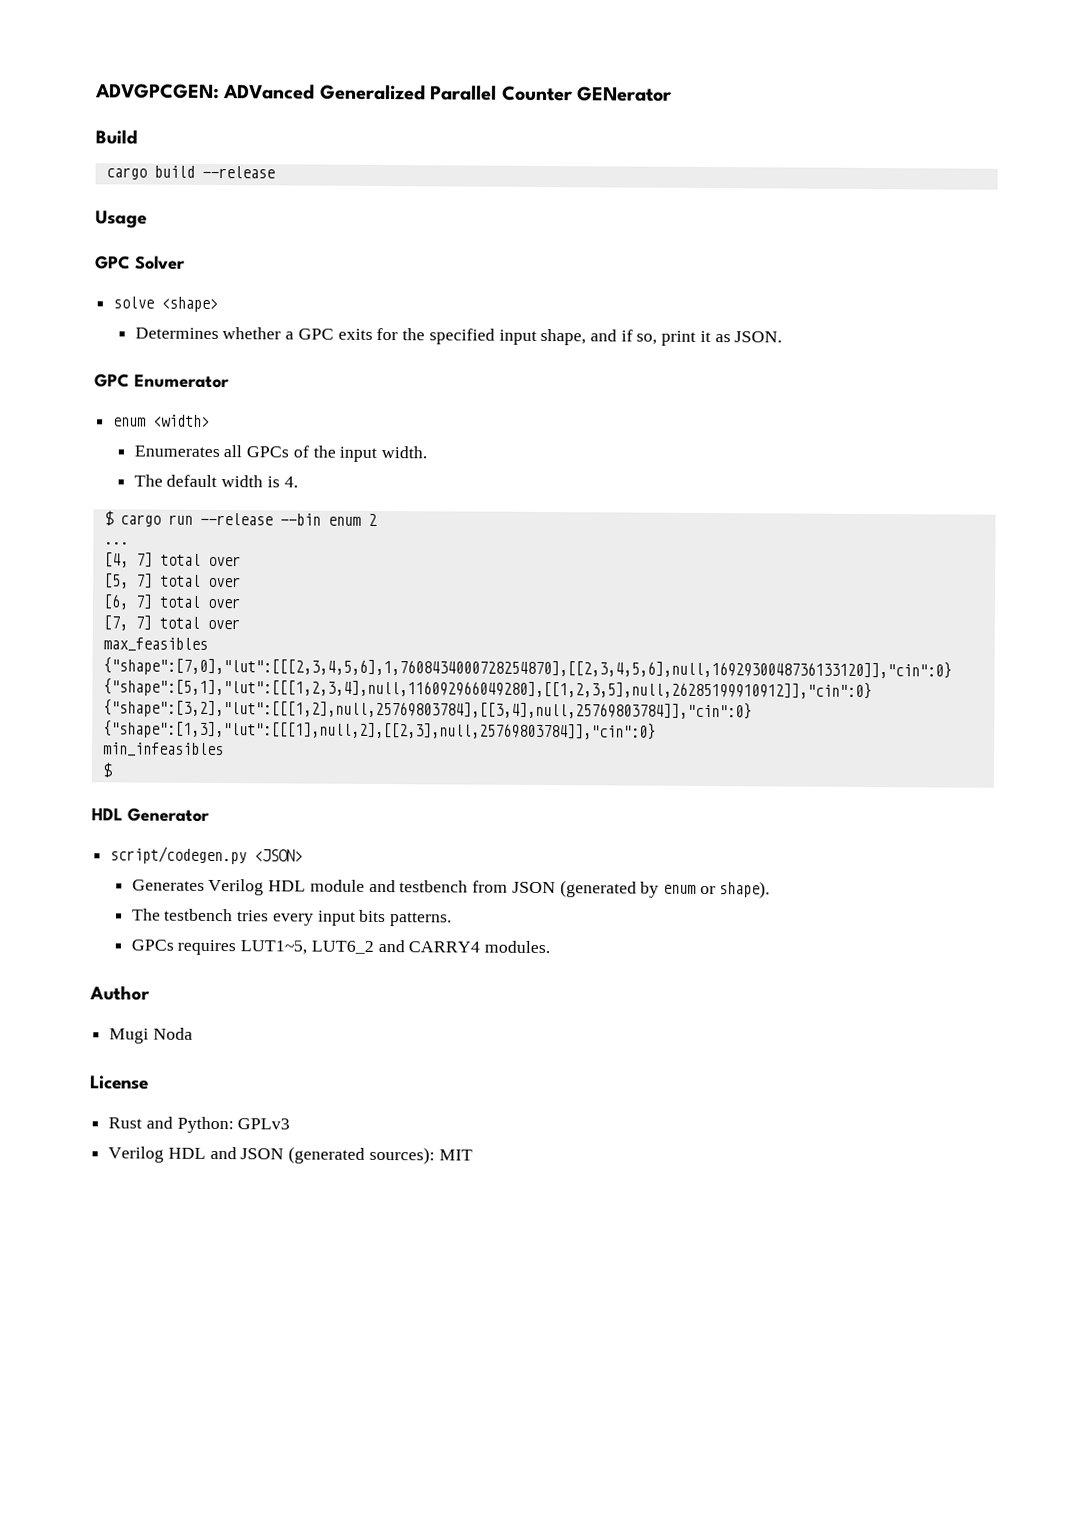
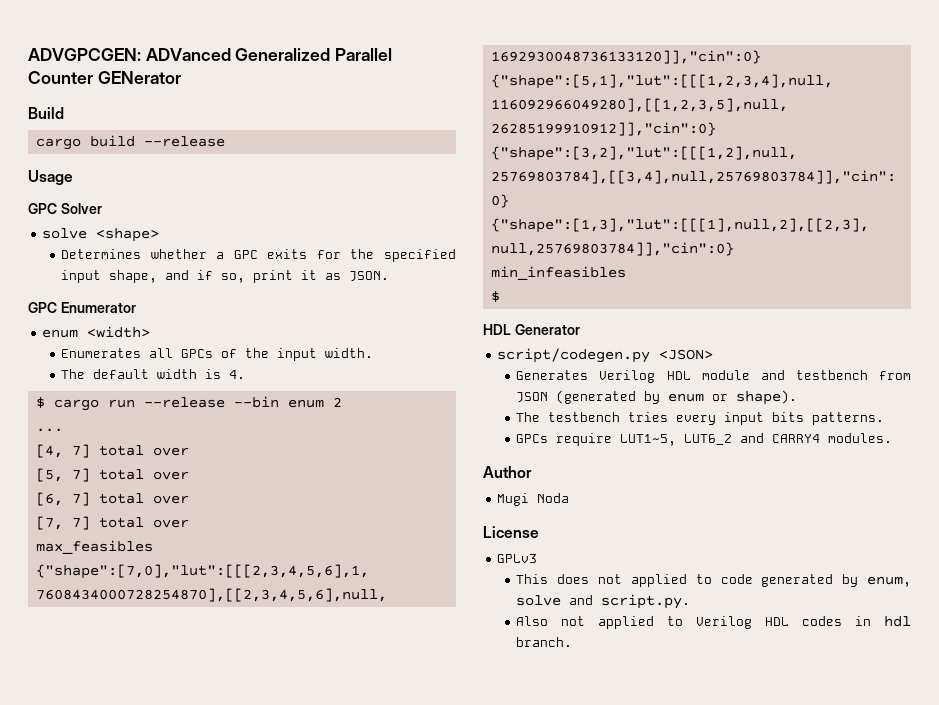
- GPCs requires LUT1~5, LUT6_2 and CARRY4 modules.
+ GPCs require LUT1~5, LUT6_2 and CARRY4 modules.
- Rust and Python: GPLv3
- Verilog HDL and JSON (generated sources): MIT
+ GPLv3
+ This does not applied to code generated by enum, solve and script.py.
+ Also not applied to Verilog HDL codes in hdl branch.

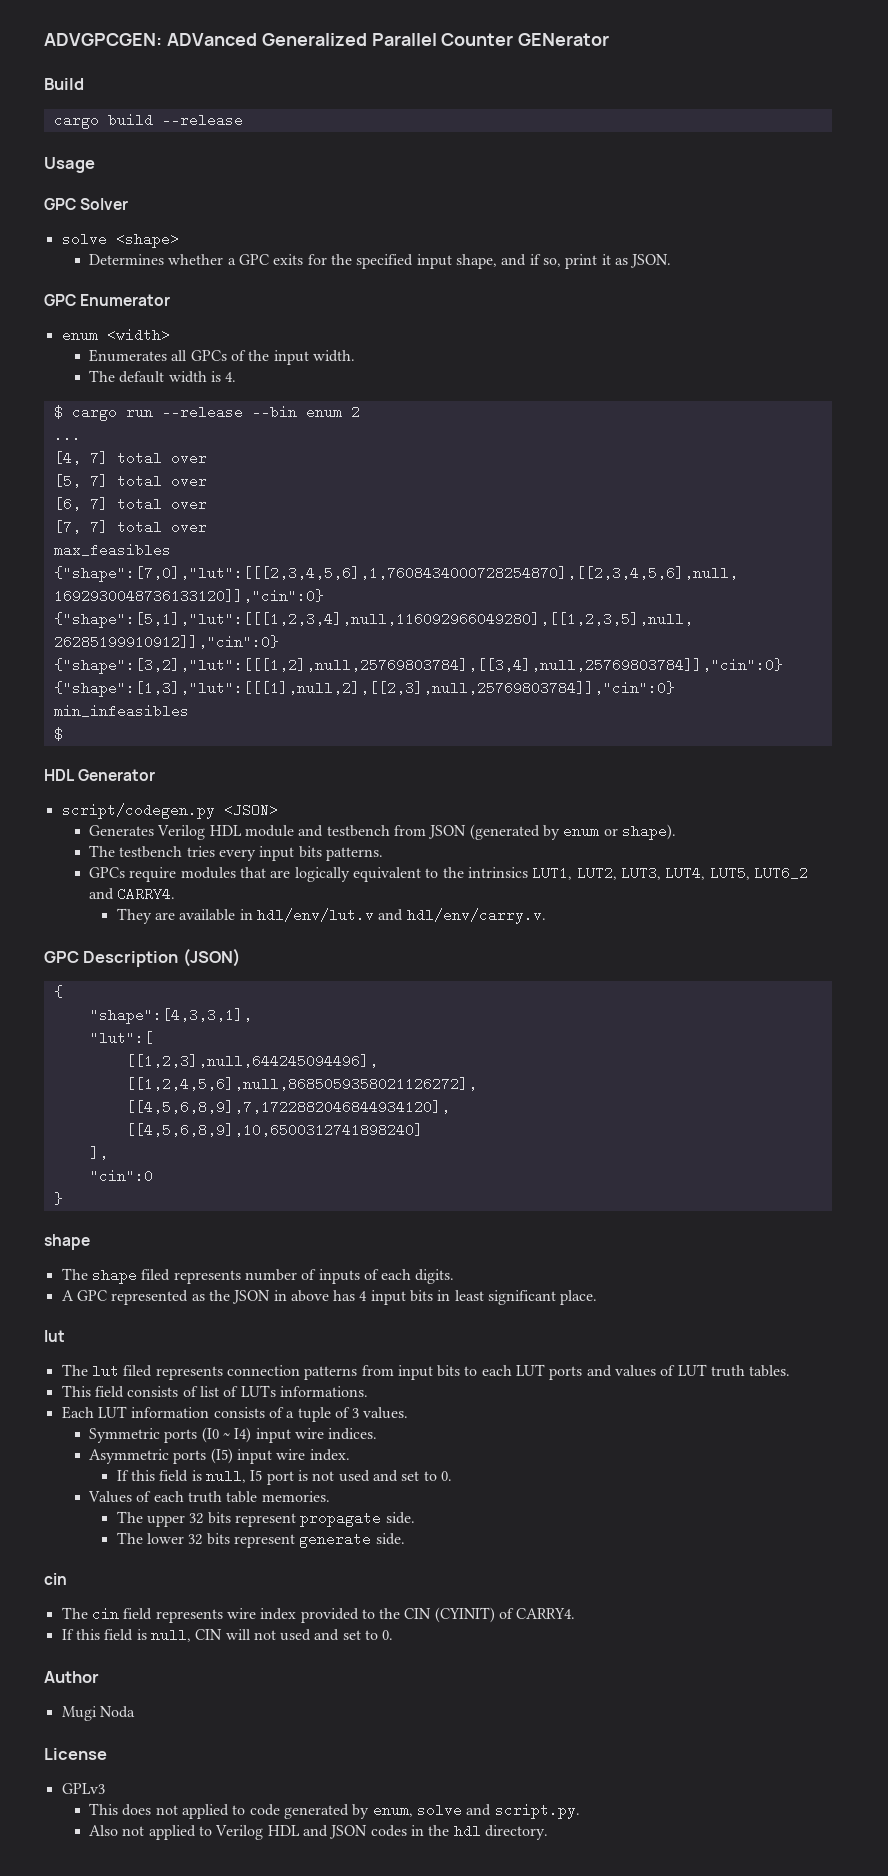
- GPCs require LUT1~5, LUT6_2 and CARRY4 modules.
+ GPCs require modules that are logically equivalent to the intrinsics LUT1, LUT2, LUT3, LUT4, LUT5, LUT6_2 and CARRY4.
+ They are available in hdl/env/lut.v and hdl/env/carry.v.
+ GPC Description (JSON)
+ {
+ "shape":[4,3,3,1],
+ "lut":[
+ [[1,2,3],null,644245094496],
+ [[1,2,4,5,6],null,8685059358021126272],
+ [[4,5,6,8,9],7,1722882046844934120],
+ [[4,5,6,8,9],10,6500312741898240]
+ ],
+ "cin":0
+ }
+ shape
+ The shape filed represents number of inputs of each digits.
+ A GPC represented as the JSON in above has 4 input bits in least significant place.
+ lut
+ The lut filed represents connection patterns from input bits to each LUT ports and values of LUT truth tables.
+ This field consists of list of LUTs informations.
+ Each LUT information consists of a tuple of 3 values.
+ Symmetric ports (I0 ~ I4) input wire indices.
+ Asymmetric ports (I5) input wire index.
+ If this field is null, I5 port is not used and set to 0.
+ Values of each truth table memories.
+ The upper 32 bits represent propagate side.
+ The lower 32 bits represent generate side.
+ cin
+ The cin field represents wire index provided to the CIN (CYINIT) of CARRY4.
+ If this field is null, CIN will not used and set to 0.
- Also not applied to Verilog HDL codes in hdl branch.
+ Also not applied to Verilog HDL and JSON codes in the hdl directory.

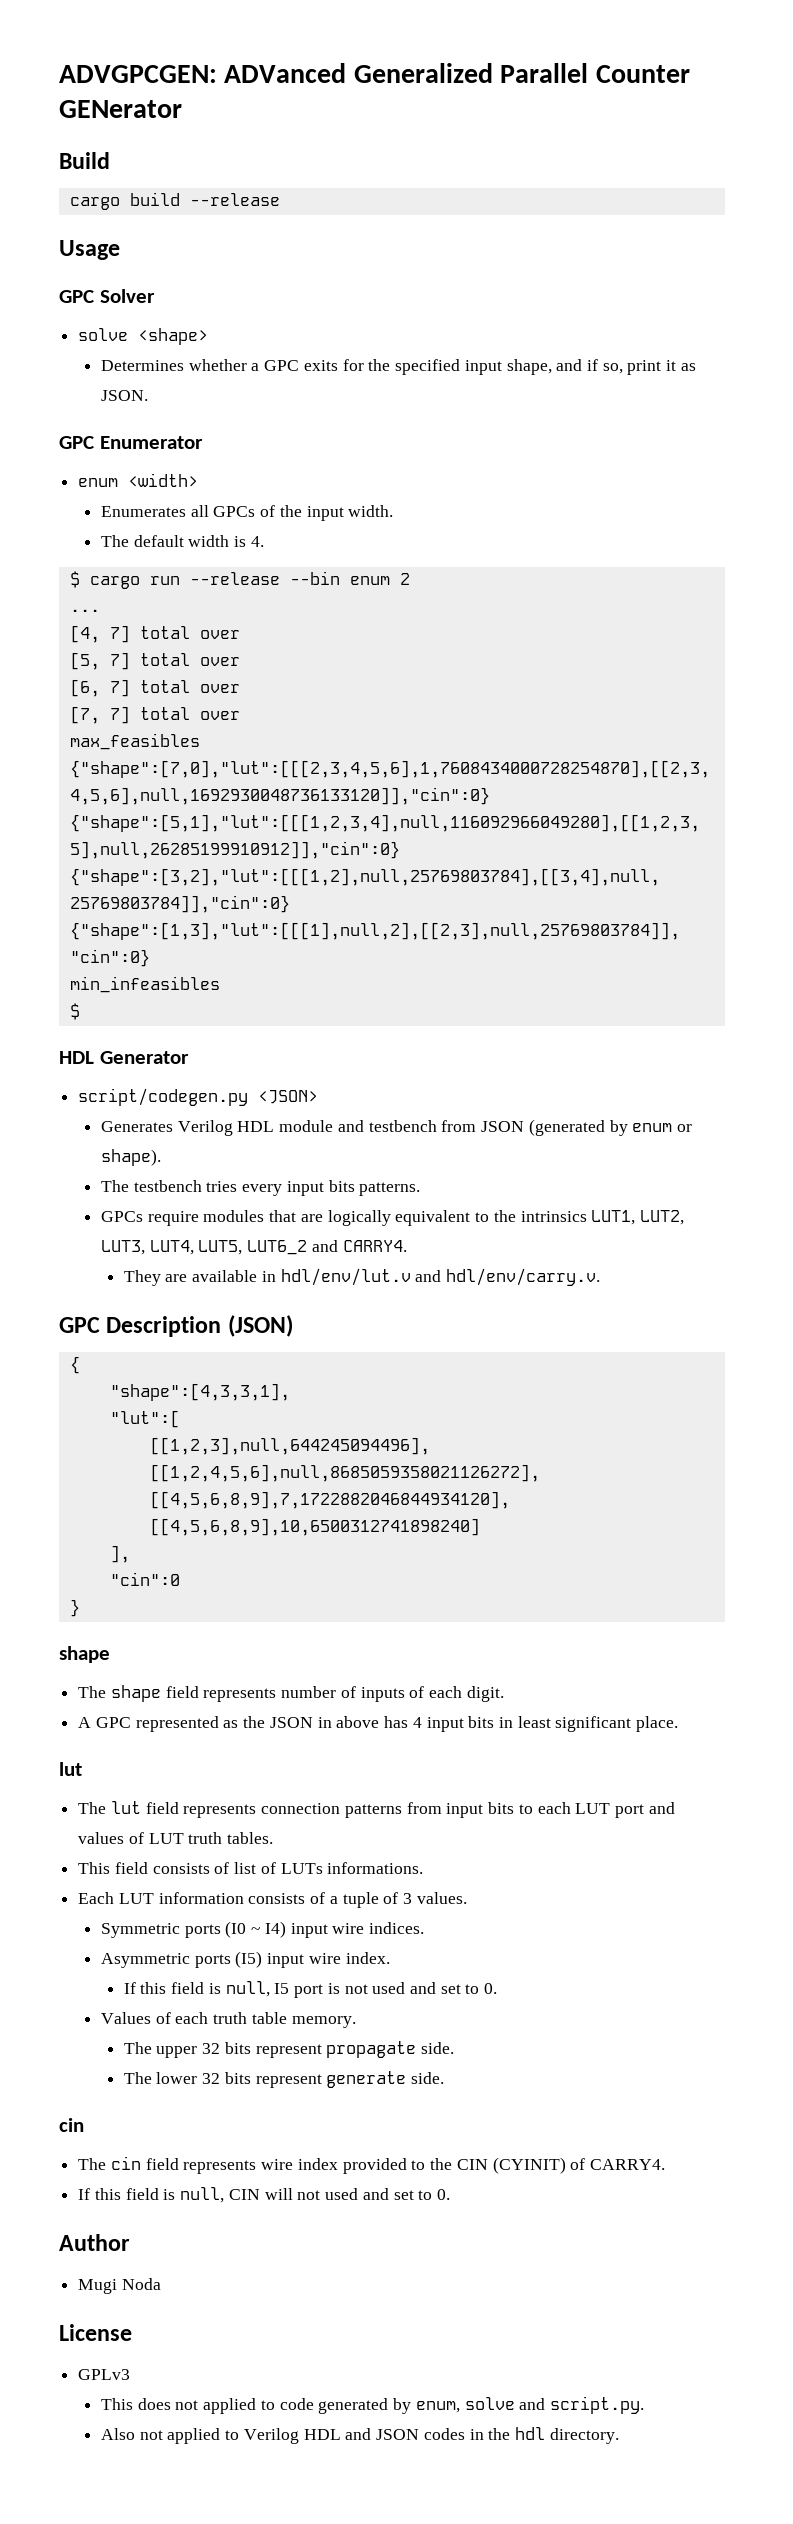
- The shape filed represents number of inputs of each digits.
+ The shape field represents number of inputs of each digit.
- The lut filed represents connection patterns from input bits to each LUT ports and values of LUT truth tables.
+ The lut field represents connection patterns from input bits to each LUT port and values of LUT truth tables.
- Values of each truth table memories.
+ Values of each truth table memory.

